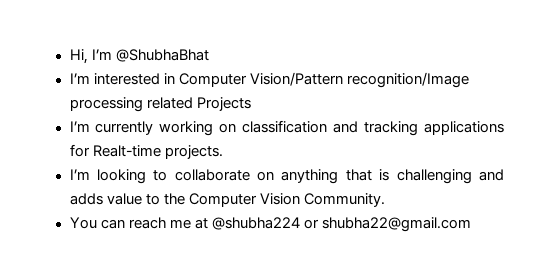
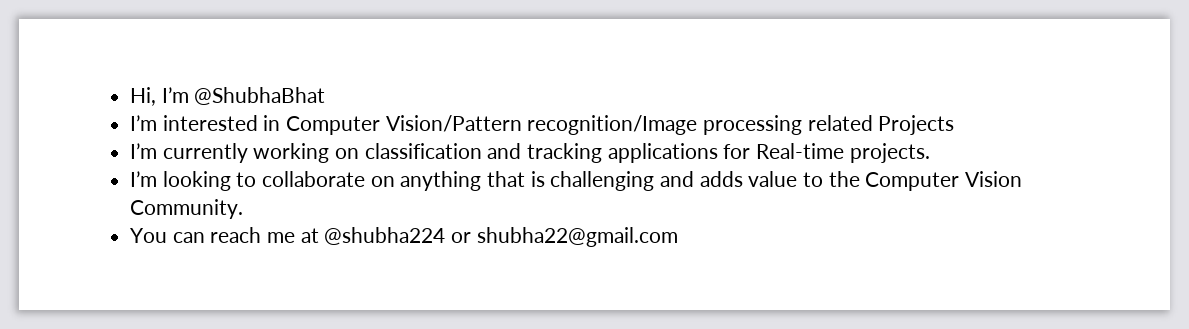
- I’m currently working on classification and tracking applications for Realt-time projects.
+ I’m currently working on classification and tracking applications for Real-time projects.

